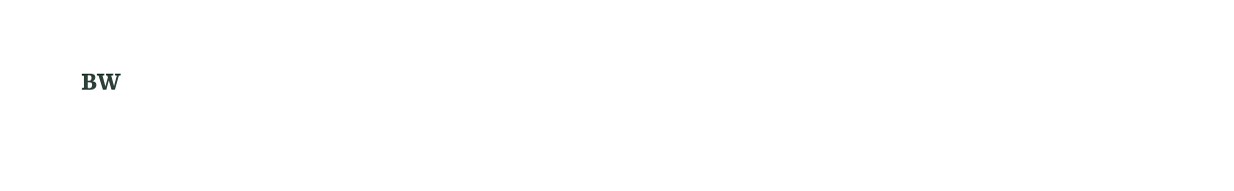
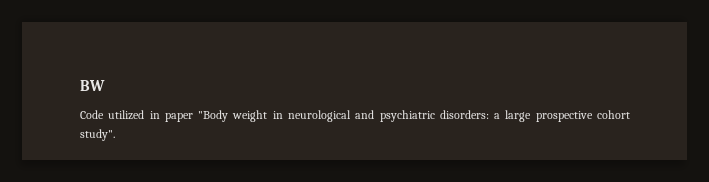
+ Code utilized in paper "Body weight in neurological and psychiatric disorders: a large prospective cohort study".

